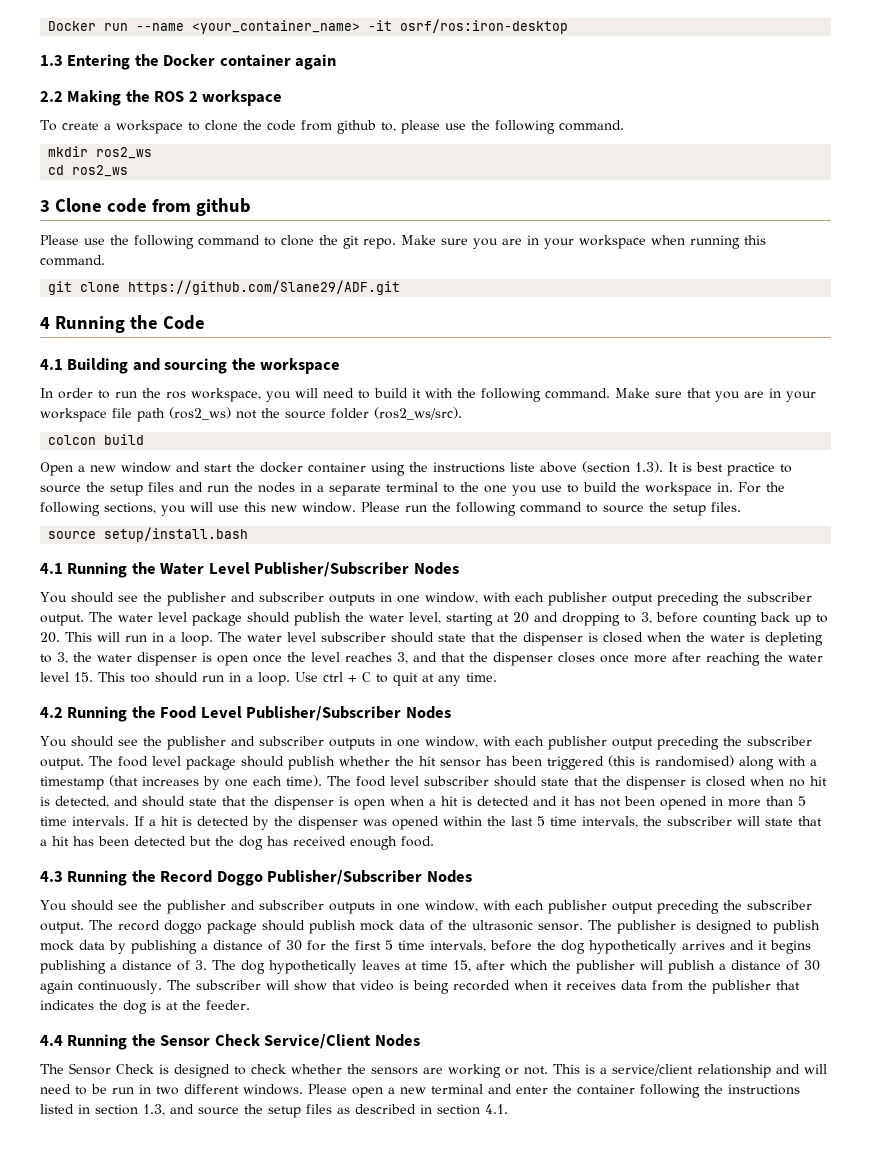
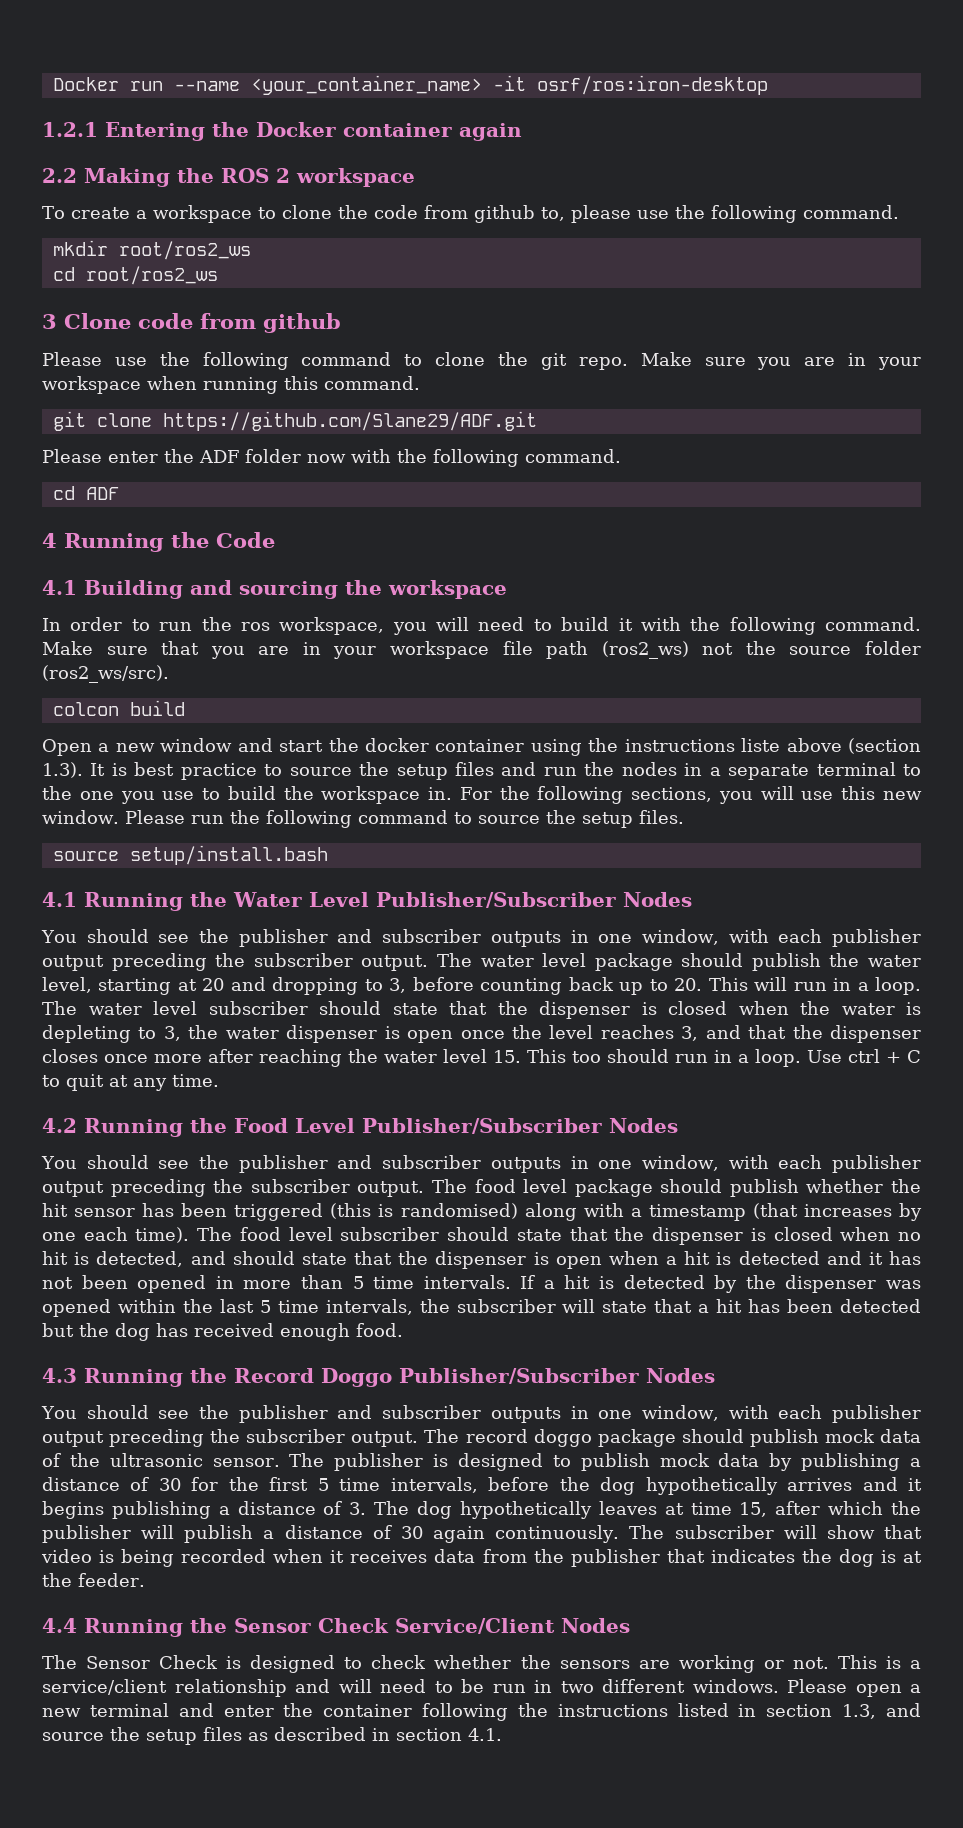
- 1.3 Entering the Docker container again
+ 1.2.1 Entering the Docker container again
- mkdir ros2_ws
- cd ros2_ws
+ mkdir root/ros2_ws
+ cd root/ros2_ws
+ Please enter the ADF folder now with the following command.
+ cd ADF

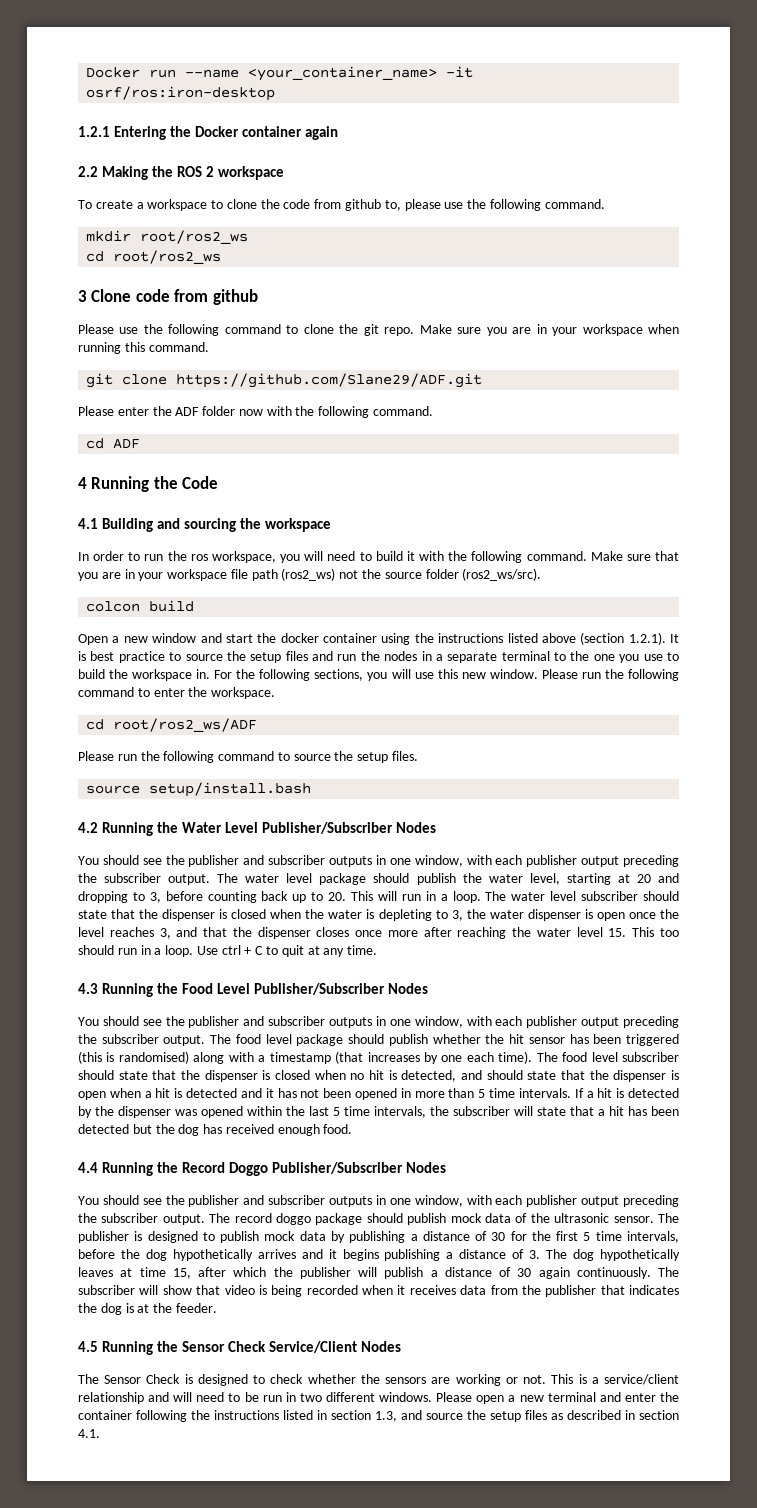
- Open a new window and start the docker container using the instructions liste above (section 1.3). It is best practice to source the setup files and run the nodes in a separate terminal to the one you use to build the workspace in.
+ Open a new window and start the docker container using the instructions listed above (section 1.2.1). It is best practice to source the setup files and run the nodes in a separate terminal to the one you use to build the workspace in.
+ Please run the following command to enter the workspace.
+ cd root/ros2_ws/ADF
- 4.1 Running the Water Level Publisher/Subscriber Nodes
+ 4.2 Running the Water Level Publisher/Subscriber Nodes
- 4.2 Running the Food Level Publisher/Subscriber Nodes
+ 4.3 Running the Food Level Publisher/Subscriber Nodes
- 4.3 Running the Record Doggo Publisher/Subscriber Nodes
+ 4.4 Running the Record Doggo Publisher/Subscriber Nodes
- 4.4 Running the Sensor Check Service/Client Nodes
+ 4.5 Running the Sensor Check Service/Client Nodes

